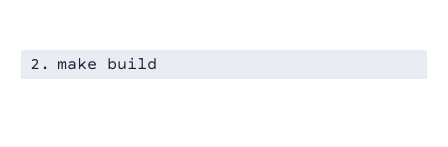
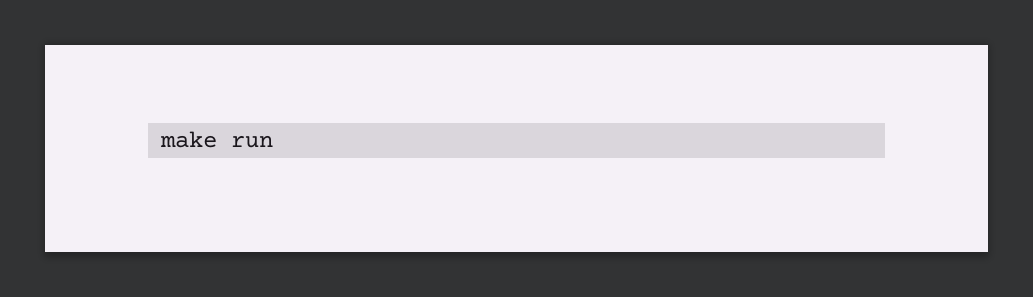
- 2. make build
+ make run

